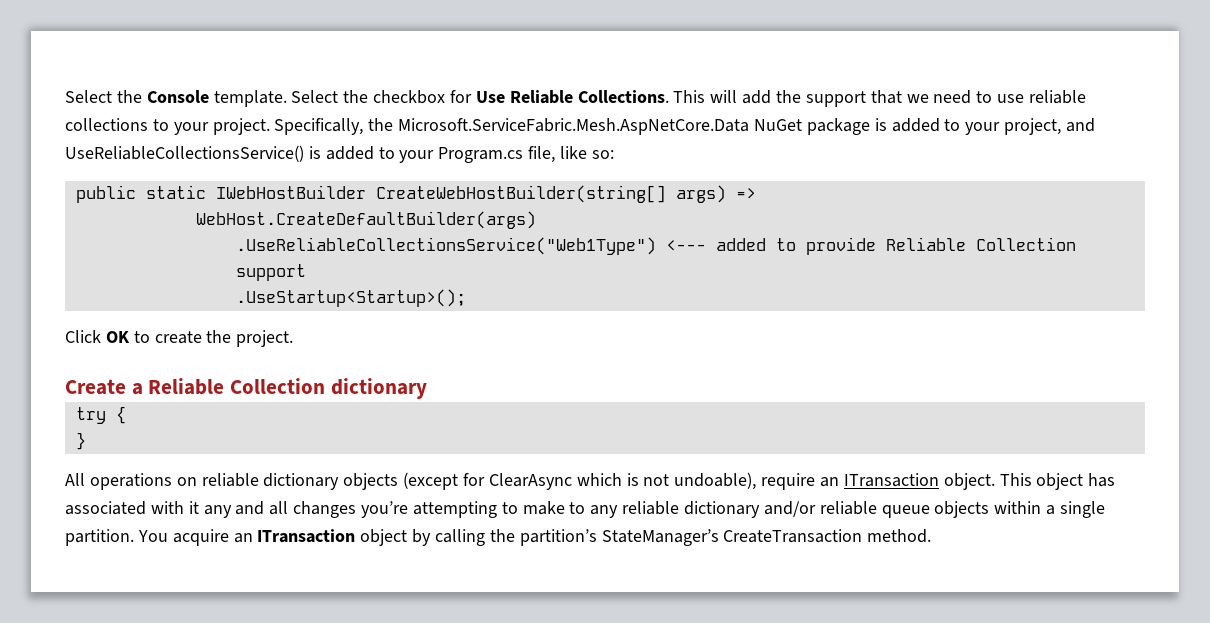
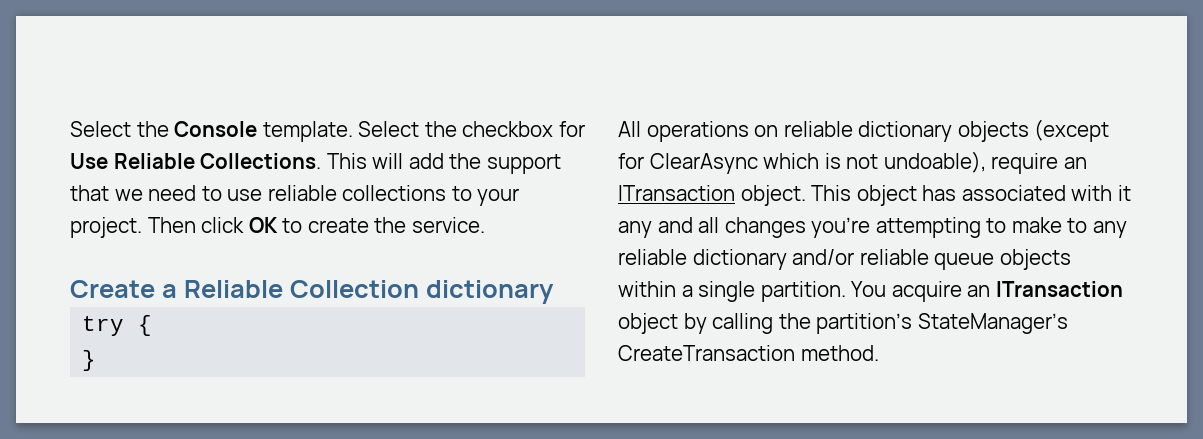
- Specifically, the Microsoft.ServiceFabric.Mesh.AspNetCore.Data NuGet package is added to your project, and UseReliableCollectionsService() is added to your Program.cs file, like so:
- public static IWebHostBuilder CreateWebHostBuilder(string[] args) =>
- WebHost.CreateDefaultBuilder(args)
- .UseReliableCollectionsService("Web1Type") <--- added to provide Reliable Collection support
- .UseStartup<Startup>();
- Click OK to create the project.
+ Then click OK to create the service.

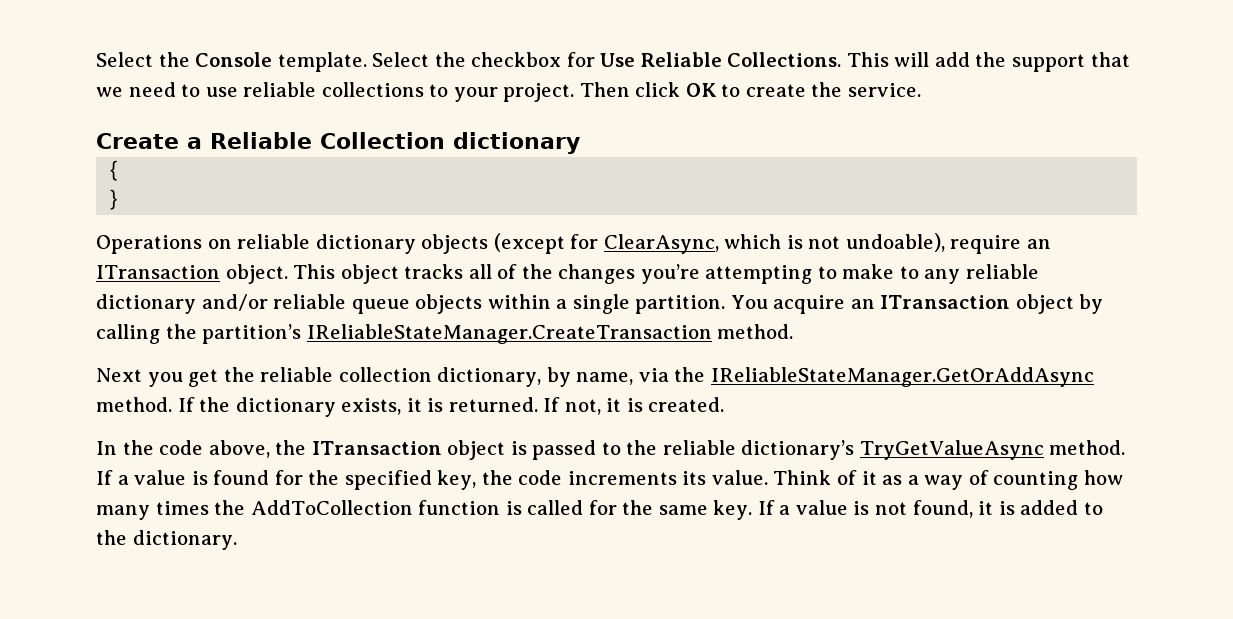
- try {
+ {
- All operations on reliable dictionary objects (except for ClearAsync which is not undoable), require an ITransaction object.
+ Operations on reliable dictionary objects (except for ClearAsync, which is not undoable), require an ITransaction object.
- This object has associated with it any and all changes you’re attempting to make to any reliable dictionary and/or reliable queue objects within a single partition.
+ This object tracks all of the changes you’re attempting to make to any reliable dictionary and/or reliable queue objects within a single partition.
- You acquire an ITransaction object by calling the partition’s StateManager’s CreateTransaction method.
+ You acquire an ITransaction object by calling the partition’s IReliableStateManager.CreateTransaction method.
+ Next you get the reliable collection dictionary, by name, via the IReliableStateManager.GetOrAddAsync method. If the dictionary exists, it is returned. If not, it is created.
+ In the code above, the ITransaction object is passed to the reliable dictionary’s TryGetValueAsync method. If a value is found for the specified key, the code increments its value. Think of it as a way of counting how many times the AddToCollection function is called for the same key. If a value is not found, it is added to the dictionary.

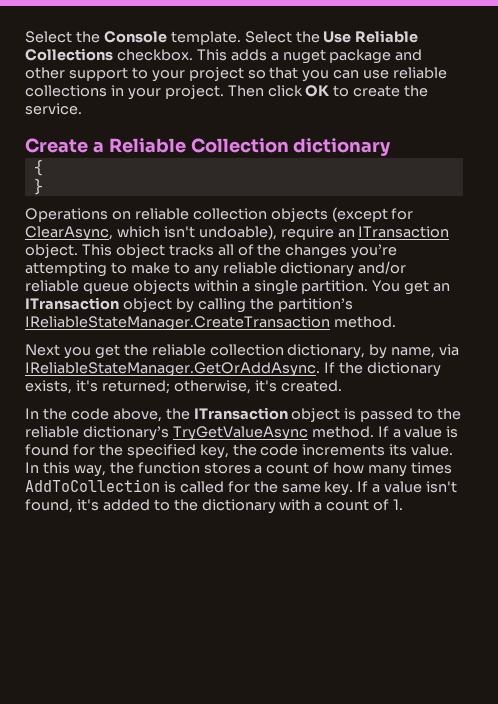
- Select the checkbox for Use Reliable Collections. This will add the support that we need to use reliable collections to your project.
+ Select the Use Reliable Collections checkbox. This adds a nuget package and other support to your project so that you can use reliable collections in your project.
- Operations on reliable dictionary objects (except for ClearAsync, which is not undoable), require an ITransaction object.
+ Operations on reliable collection objects (except for ClearAsync, which isn't undoable), require an ITransaction object.
- You acquire an ITransaction object by calling the partition’s IReliableStateManager.CreateTransaction method.
+ You get an ITransaction object by calling the partition’s IReliableStateManager.CreateTransaction method.
- Next you get the reliable collection dictionary, by name, via the IReliableStateManager.GetOrAddAsync method. If the dictionary exists, it is returned. If not, it is created.
+ Next you get the reliable collection dictionary, by name, via IReliableStateManager.GetOrAddAsync. If the dictionary exists, it's returned; otherwise, it's created.
- Think of it as a way of counting how many times the AddToCollection function is called for the same key.
+ In this way, the function stores a count of how many times AddToCollection is called for the same key.
- If a value is not found, it is added to the dictionary.
+ If a value isn't found, it's added to the dictionary with a count of 1.

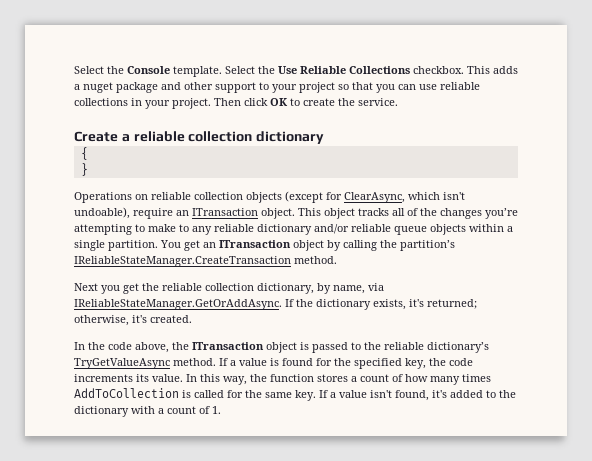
- Create a Reliable Collection dictionary
+ Create a reliable collection dictionary

